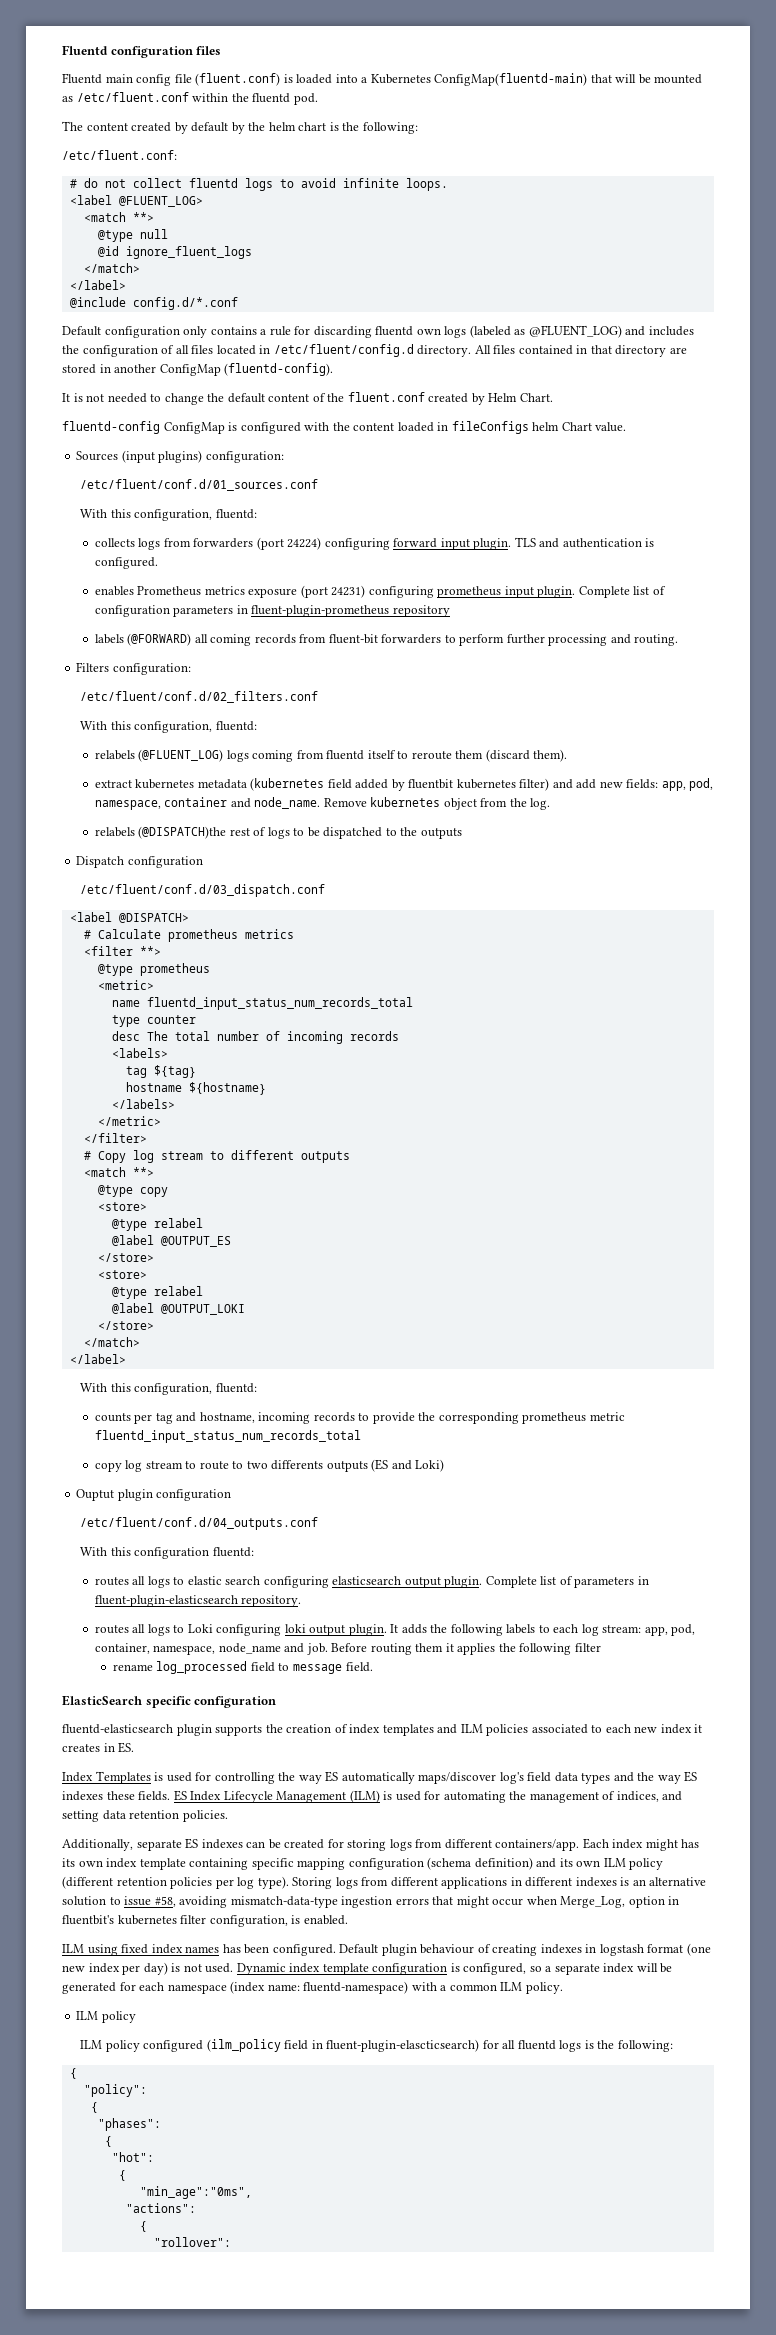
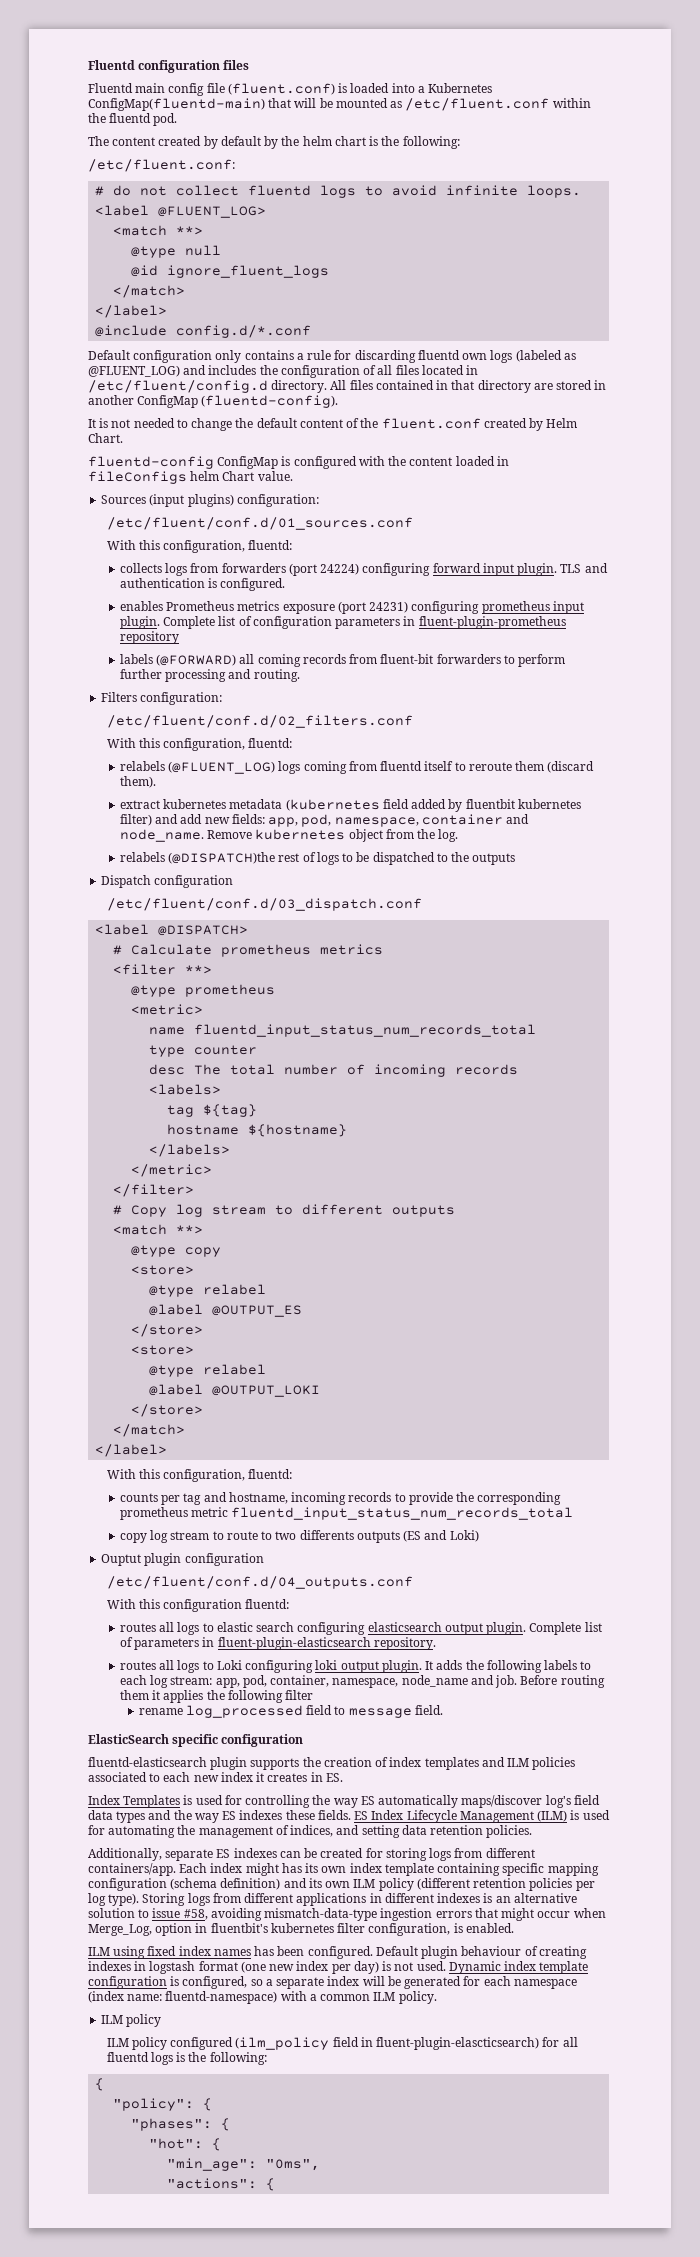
- "policy":
- {
+ "policy": {
- "phases":
- {
+ "phases": {
- "hot":
- {
- "min_age":"0ms",
+ "hot": {
+ "min_age": "0ms",
- "actions":
- {
- "rollover":
+ "actions": {

